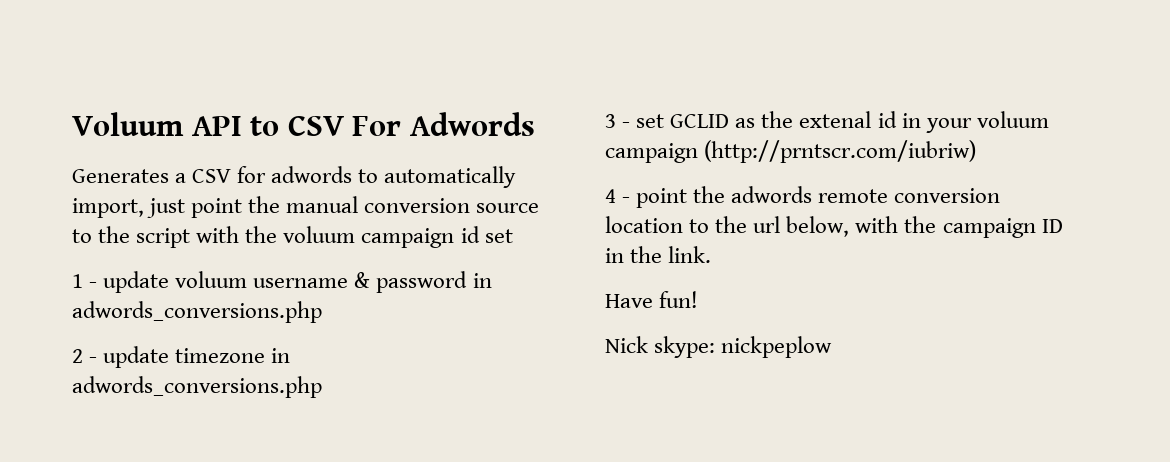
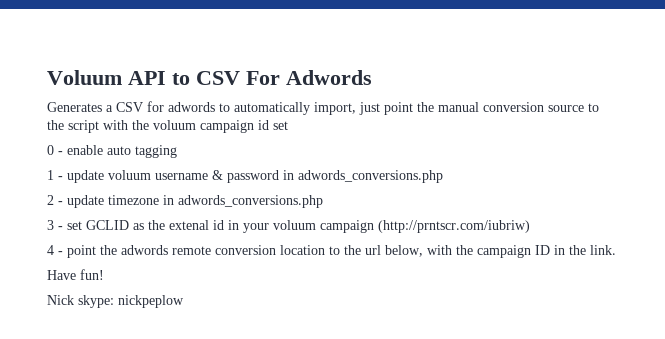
+ 0 - enable auto tagging

